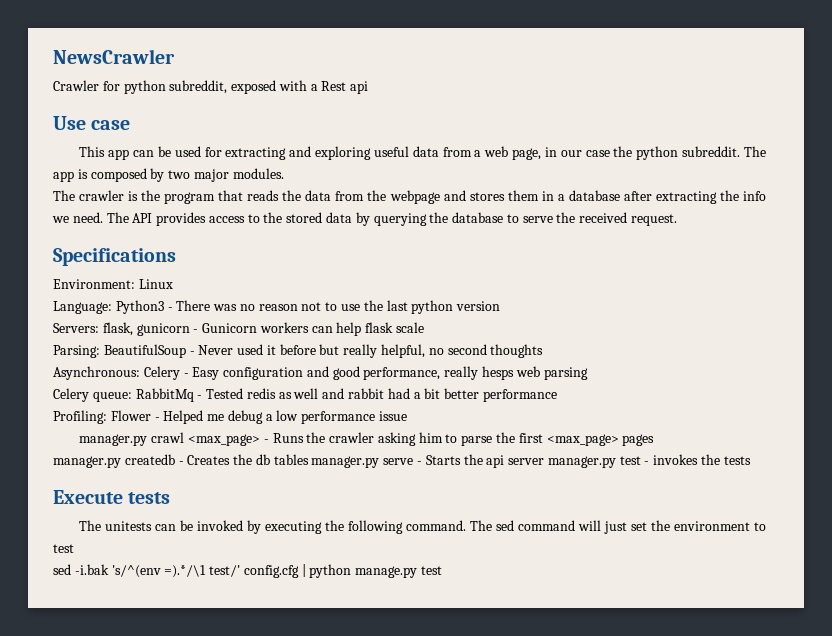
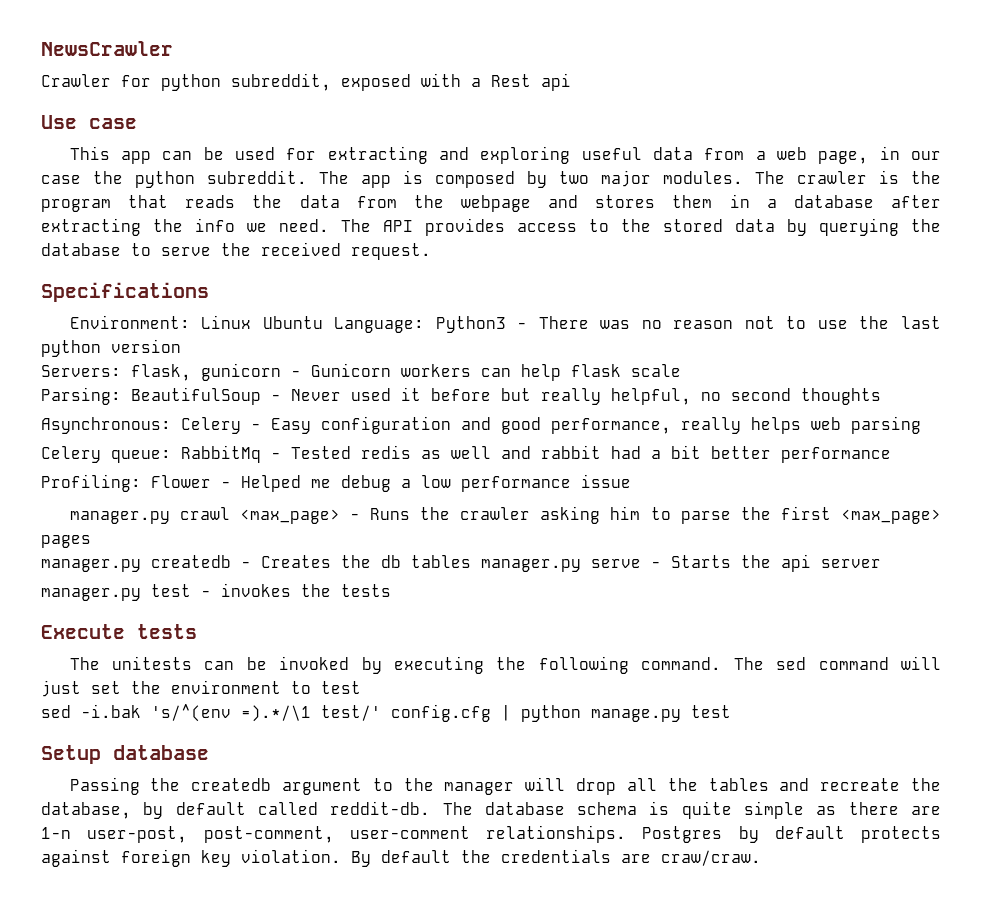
- The app is composed by two major modules.
- The crawler is the program that reads the data from the webpage and stores them in a database after extracting the info we need.
+ The app is composed by two major modules. The crawler is the program that reads the data from the webpage and stores them in a database after extracting the info we need.
- Environment: Linux
- Language: Python3 - There was no reason not to use the last python version
+ Environment: Linux Ubuntu Language: Python3 - There was no reason not to use the last python version
- Asynchronous: Celery - Easy configuration and good performance, really hesps web parsing
+ Asynchronous: Celery - Easy configuration and good performance, really helps web parsing
- manager.py createdb - Creates the db tables manager.py serve - Starts the api server manager.py test - invokes the tests
+ manager.py createdb - Creates the db tables manager.py serve - Starts the api server
+ manager.py test - invokes the tests
+ Setup database
+ Passing the createdb argument to the manager will drop all the tables and recreate the database, by default called reddit-db. The database schema is quite simple as there are 1-n user-post, post-comment, user-comment relationships. Postgres by default protects against foreign key violation. By default the credentials are craw/craw.

